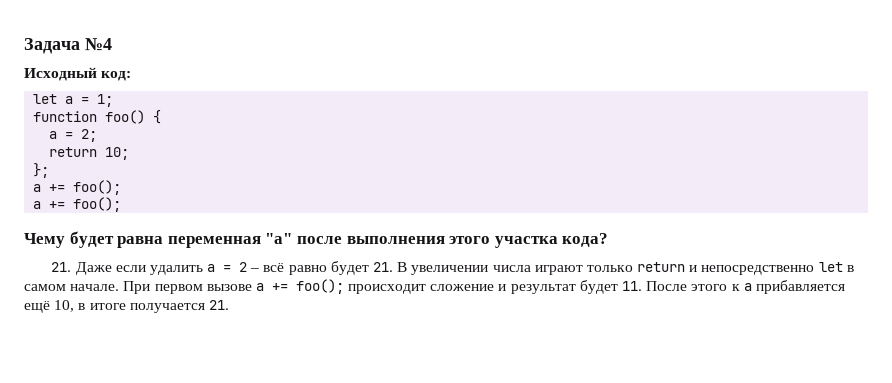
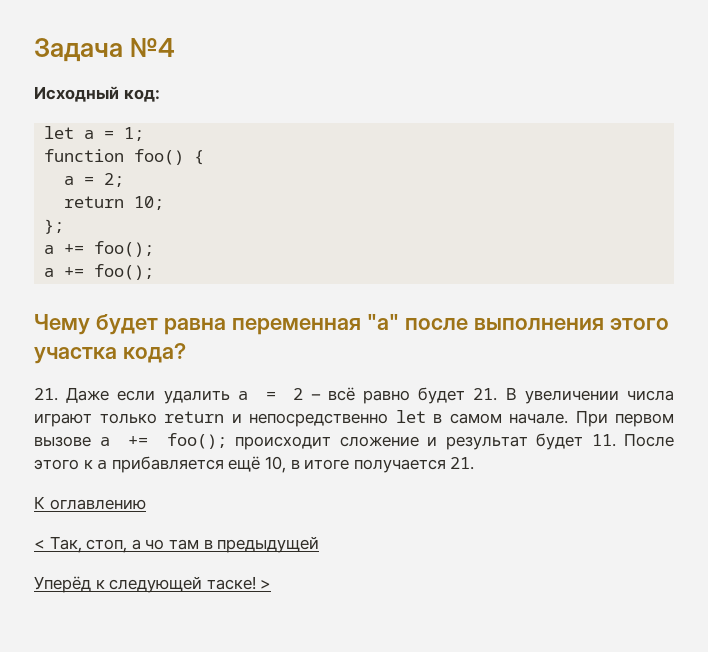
+ К оглавлению
+ < Так, стоп, а чо там в предыдущей
+ Уперёд к следующей таске! >

